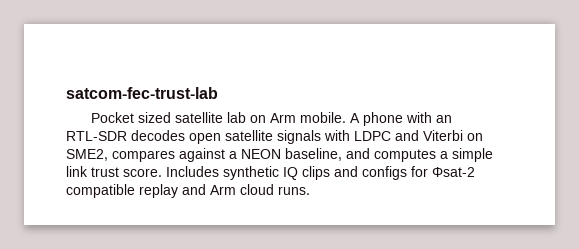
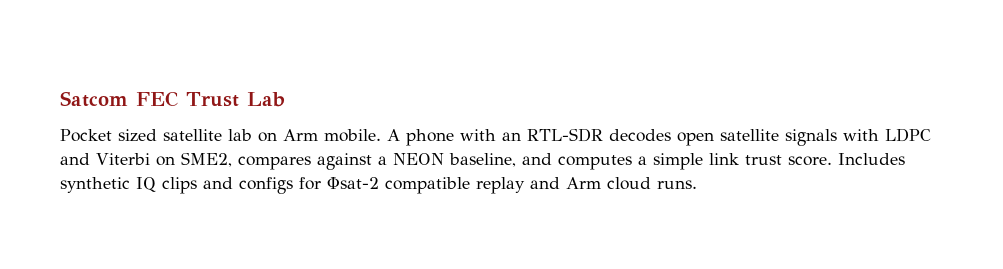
- satcom-fec-trust-lab
+ Satcom FEC Trust Lab

